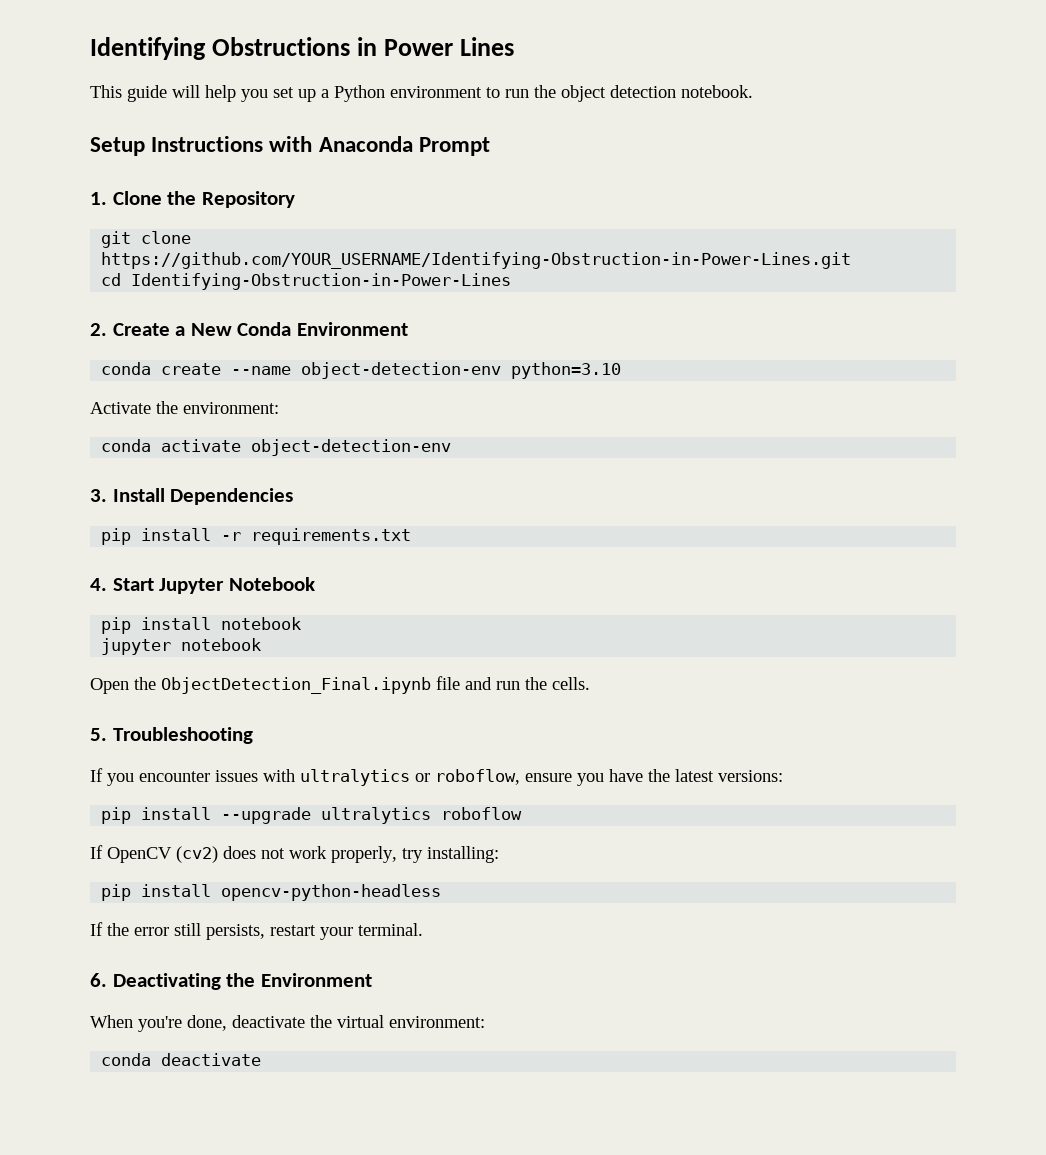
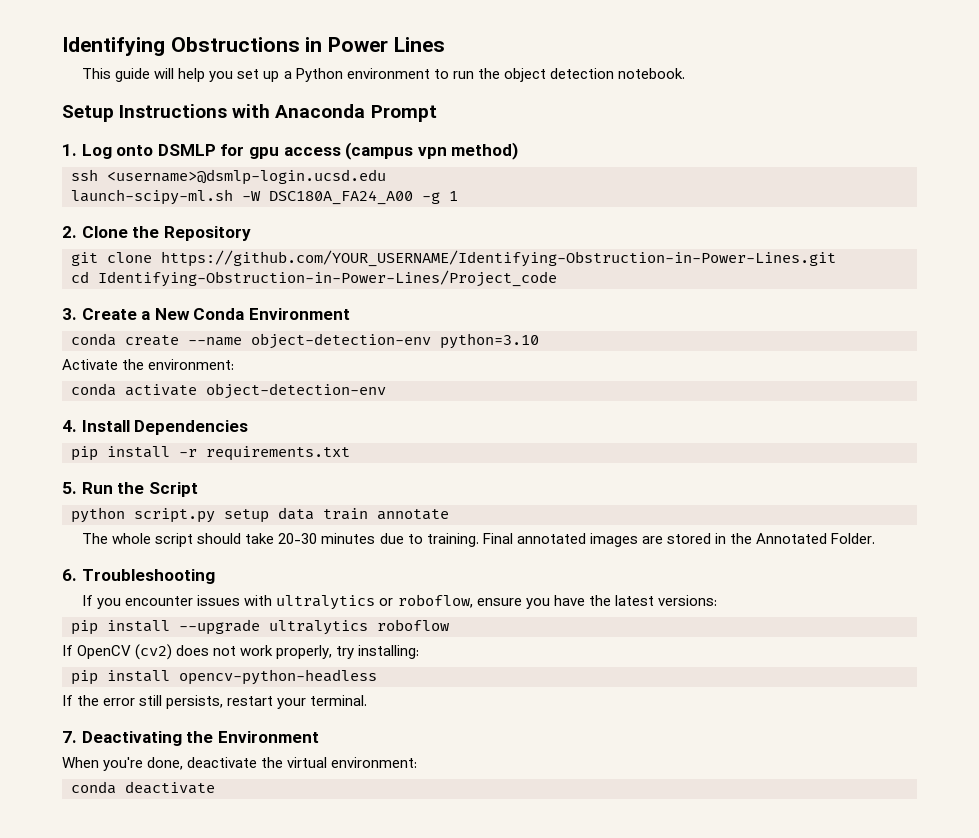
- 1. Clone the Repository
+ 1. Log onto DSMLP for gpu access (campus vpn method)
+ ssh <username>@dsmlp-login.ucsd.edu
+ launch-scipy-ml.sh -W DSC180A_FA24_A00 -g 1
+ 2. Clone the Repository
- cd Identifying-Obstruction-in-Power-Lines
- 2. Create a New Conda Environment
+ cd Identifying-Obstruction-in-Power-Lines/Project_code
+ 3. Create a New Conda Environment
- 3. Install Dependencies
+ 4. Install Dependencies
- 4. Start Jupyter Notebook
- pip install notebook
- jupyter notebook
- Open the ObjectDetection_Final.ipynb file and run the cells.
- 5. Troubleshooting
+ 5. Run the Script
+ python script.py setup data train annotate
+ The whole script should take 20-30 minutes due to training. Final annotated images are stored in the Annotated Folder.
+ 6. Troubleshooting
- 6. Deactivating the Environment
+ 7. Deactivating the Environment

